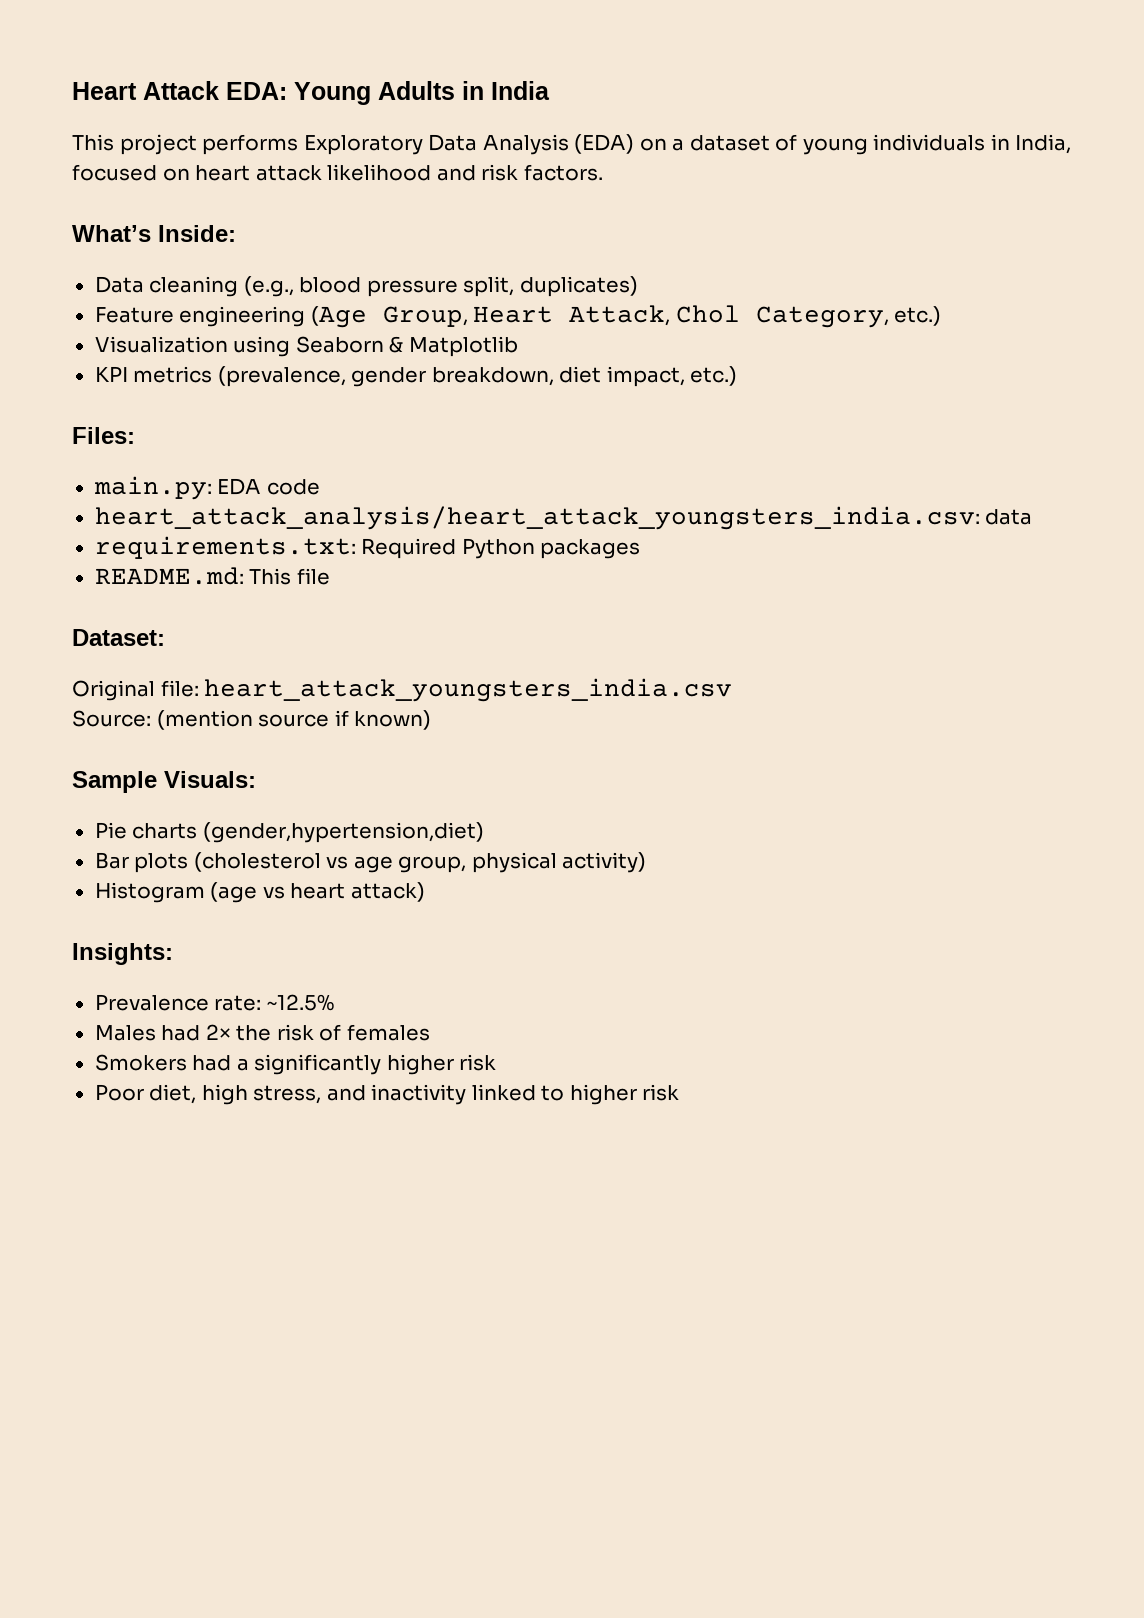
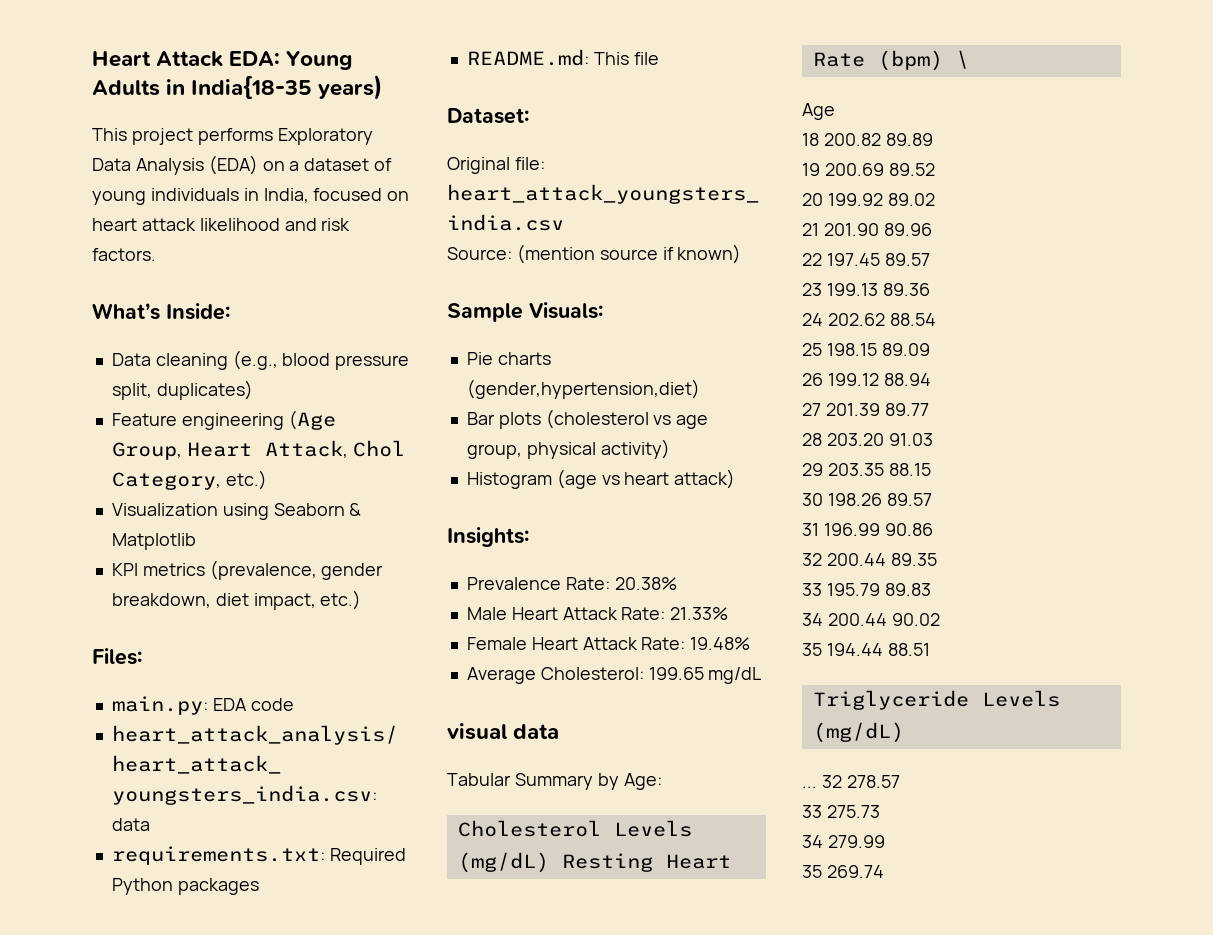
- Heart Attack EDA: Young Adults in India
+ Heart Attack EDA: Young Adults in India{18-35 years)
- Prevalence rate: ~12.5%
- Males had 2× the risk of females
- Smokers had a significantly higher risk
- Poor diet, high stress, and inactivity linked to higher risk
+ Prevalence Rate: 20.38%
+ Male Heart Attack Rate: 21.33%
+ Female Heart Attack Rate: 19.48%
+ Average Cholesterol: 199.65 mg/dL
+ visual data
+ Tabular Summary by Age:
+ Cholesterol Levels (mg/dL) Resting Heart Rate (bpm) \
+ Age
+ 18 200.82 89.89
+ 19 200.69 89.52
+ 20 199.92 89.02
+ 21 201.90 89.96
+ 22 197.45 89.57
+ 23 199.13 89.36
+ 24 202.62 88.54
+ 25 198.15 89.09
+ 26 199.12 88.94
+ 27 201.39 89.77
+ 28 203.20 91.03
+ 29 203.35 88.15
+ 30 198.26 89.57
+ 31 196.99 90.86
+ 32 200.44 89.35
+ 33 195.79 89.83
+ 34 200.44 90.02
+ 35 194.44 88.51
+ Triglyceride Levels (mg/dL)
+ ... 32 278.57
+ 33 275.73
+ 34 279.99
+ 35 269.74

